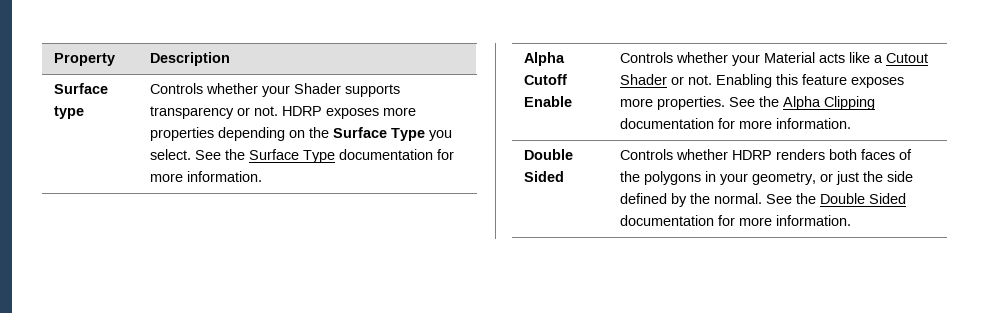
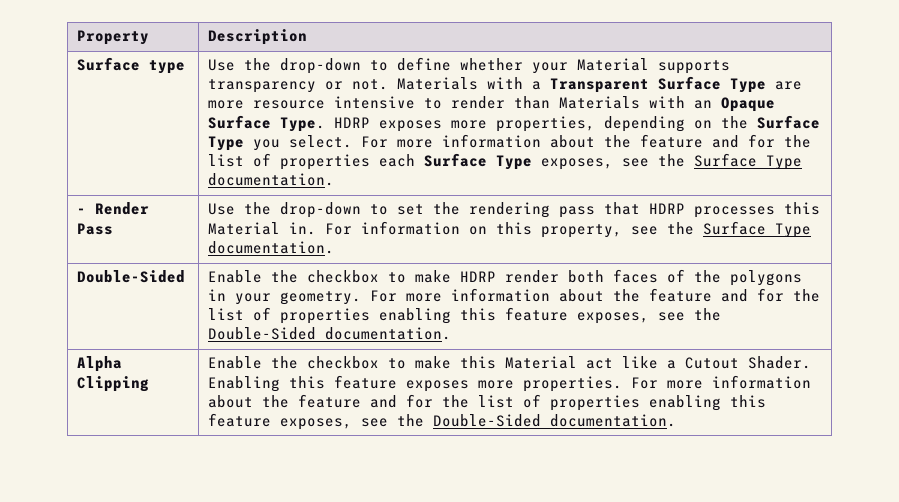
- Controls whether your Shader supports transparency or not.
+ Use the drop-down to define whether your Material supports transparency or not.
+ Materials with a Transparent Surface Type are more resource intensive to render than Materials with an Opaque Surface Type.
- HDRP exposes more properties depending on the Surface Type you select.
+ HDRP exposes more properties, depending on the Surface Type you select.
- See the Surface Type documentation for more information.
- Alpha Cutoff Enable | Controls whether your Material acts like a Cutout Shader or not. Enabling this feature exposes more properties. See the Alpha Clipping documentation for more information.
- Double Sided | Controls whether HDRP renders both faces of the polygons in your geometry, or just the side defined by the normal. See the Double Sided documentation for more information.
+ For more information about the feature and for the list of properties each Surface Type exposes, see the Surface Type documentation.
+ - Render Pass | Use the drop-down to set the rendering pass that HDRP processes this Material in. For information on this property, see the Surface Type documentation.
+ Double-Sided | Enable the checkbox to make HDRP render both faces of the polygons in your geometry. For more information about the feature and for the list of properties enabling this feature exposes, see the Double-Sided documentation.
+ Alpha Clipping | Enable the checkbox to make this Material act like a Cutout Shader. Enabling this feature exposes more properties. For more information about the feature and for the list of properties enabling this feature exposes, see the Double-Sided documentation.

